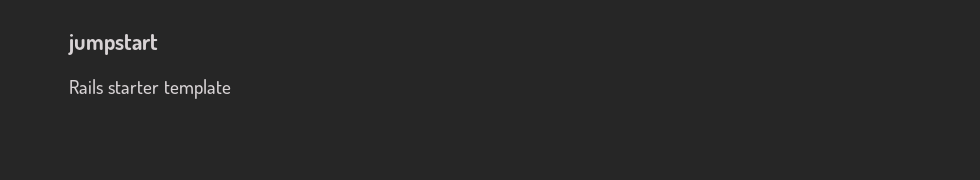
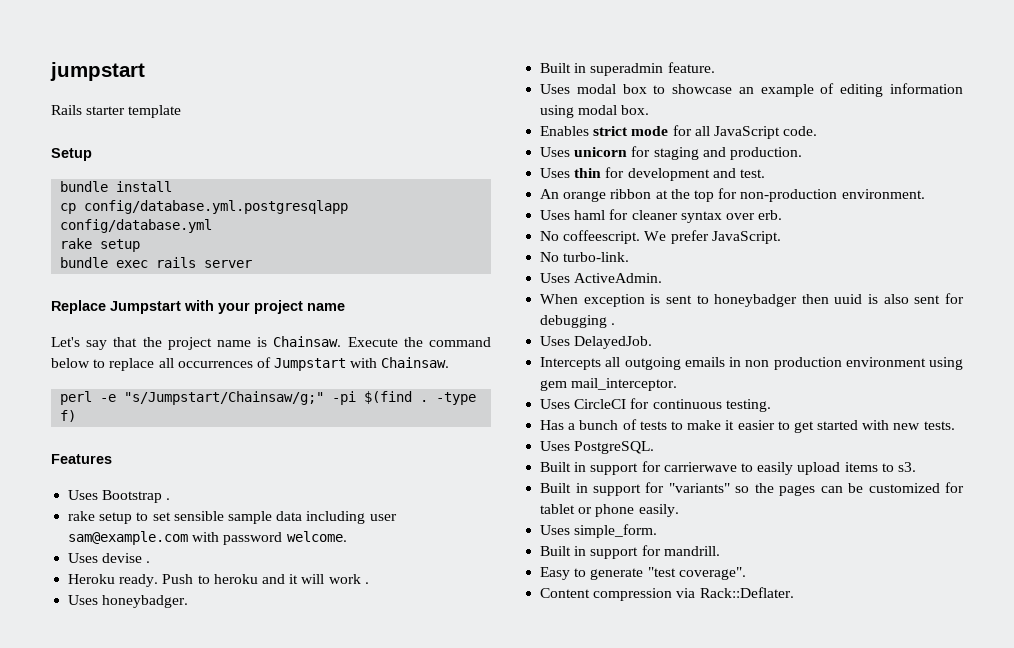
+ Setup
+ bundle install
+ cp config/database.yml.postgresqlapp config/database.yml
+ rake setup
+ bundle exec rails server
+ Replace Jumpstart with your project name
+ Let's say that the project name is Chainsaw. Execute the command below to replace all occurrences of Jumpstart with Chainsaw.
+ perl -e "s/Jumpstart/Chainsaw/g;" -pi $(find . -type f)
+ Features
+ Uses Bootstrap .
+ rake setup to set sensible sample data including user sam@example.com with password welcome.
+ Uses devise .
+ Heroku ready. Push to heroku and it will work .
+ Uses honeybadger.
+ Built in superadmin feature.
+ Uses modal box to showcase an example of editing information using modal box.
+ Enables strict mode for all JavaScript code.
+ Uses unicorn for staging and production.
+ Uses thin for development and test.
+ An orange ribbon at the top for non-production environment.
+ Uses haml for cleaner syntax over erb.
+ No coffeescript. We prefer JavaScript.
+ No turbo-link.
+ Uses ActiveAdmin.
+ When exception is sent to honeybadger then uuid is also sent for debugging .
+ Uses DelayedJob.
+ Intercepts all outgoing emails in non production environment using gem mail_interceptor.
+ Uses CircleCI for continuous testing.
+ Has a bunch of tests to make it easier to get started with new tests.
+ Uses PostgreSQL.
+ Built in support for carrierwave to easily upload items to s3.
+ Built in support for "variants" so the pages can be customized for tablet or phone easily.
+ Uses simple_form.
+ Built in support for mandrill.
+ Easy to generate "test coverage".
+ Content compression via Rack::Deflater.

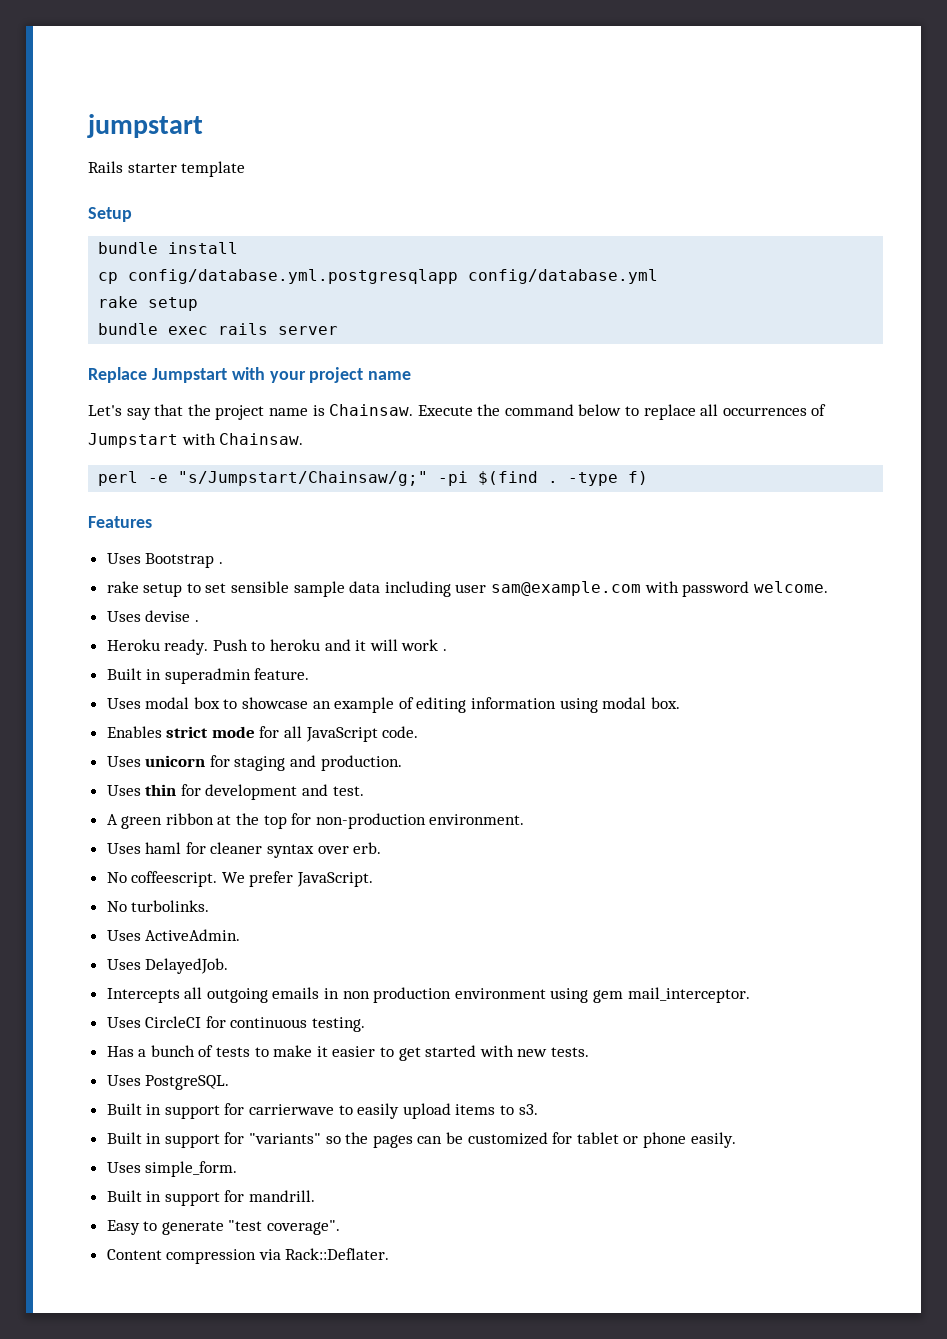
- Uses honeybadger.
- An orange ribbon at the top for non-production environment.
+ A green ribbon at the top for non-production environment.
- No turbo-link.
+ No turbolinks.
- When exception is sent to honeybadger then uuid is also sent for debugging .

